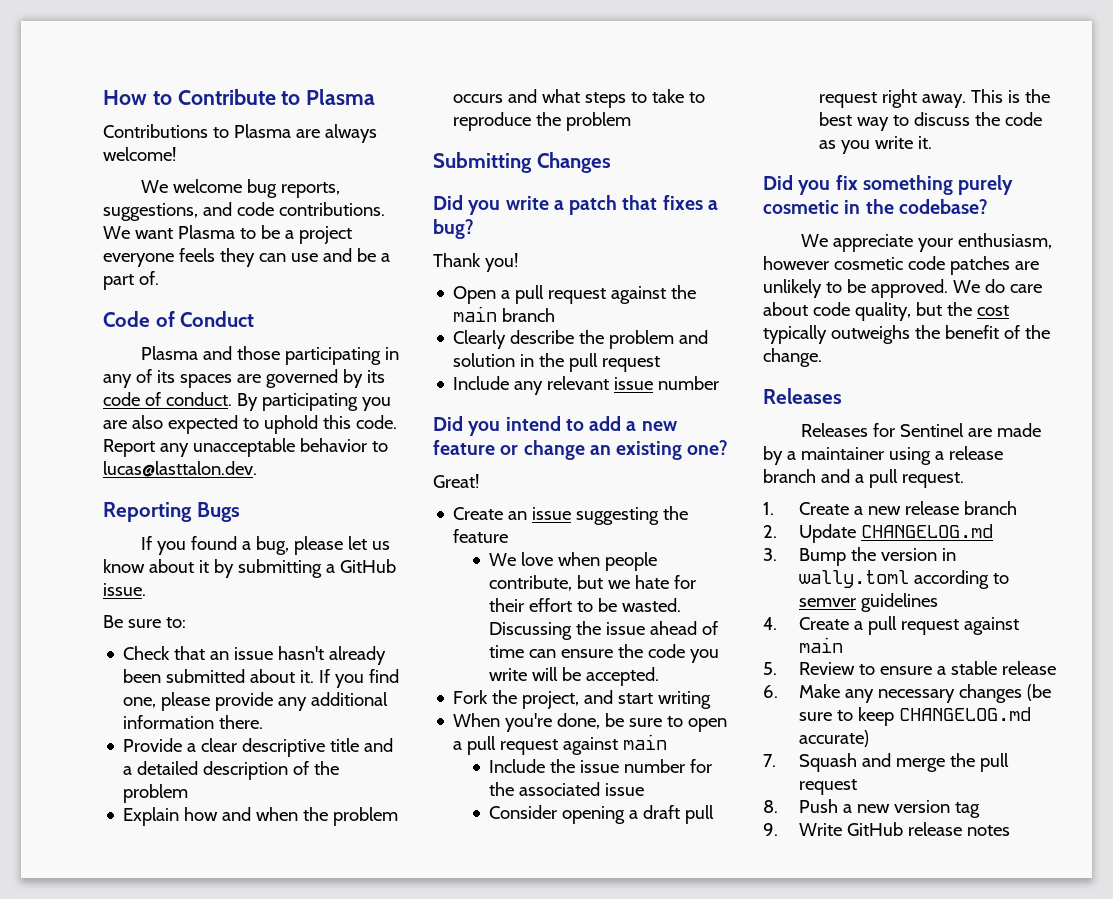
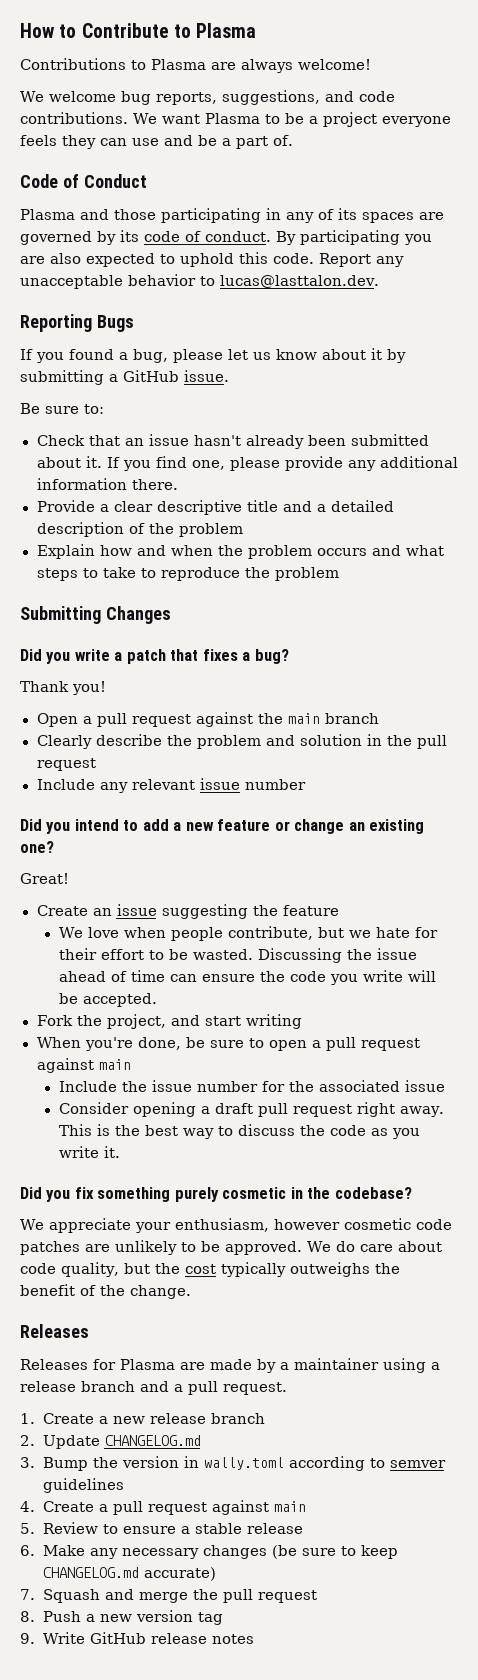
- Releases for Sentinel are made by a maintainer using a release branch and a pull request.
+ Releases for Plasma are made by a maintainer using a release branch and a pull request.

